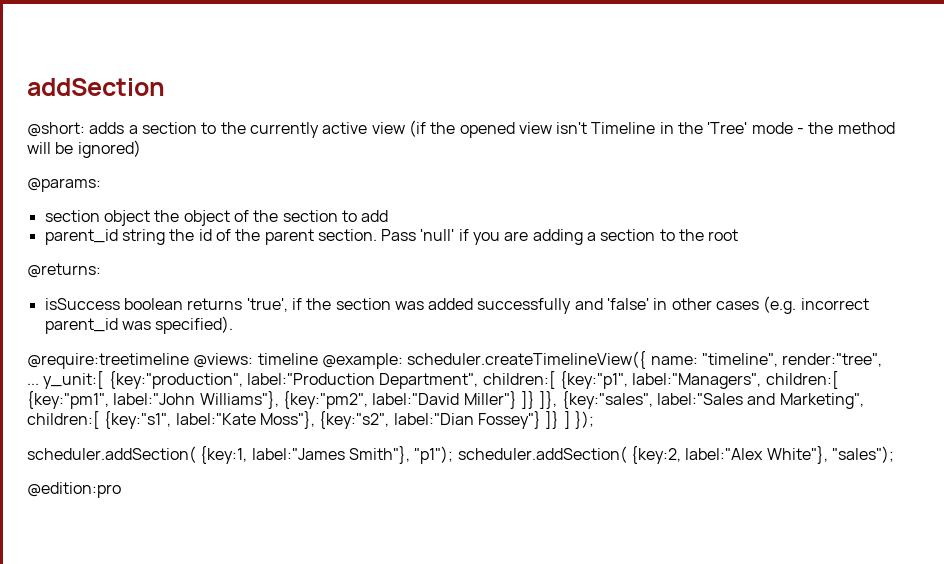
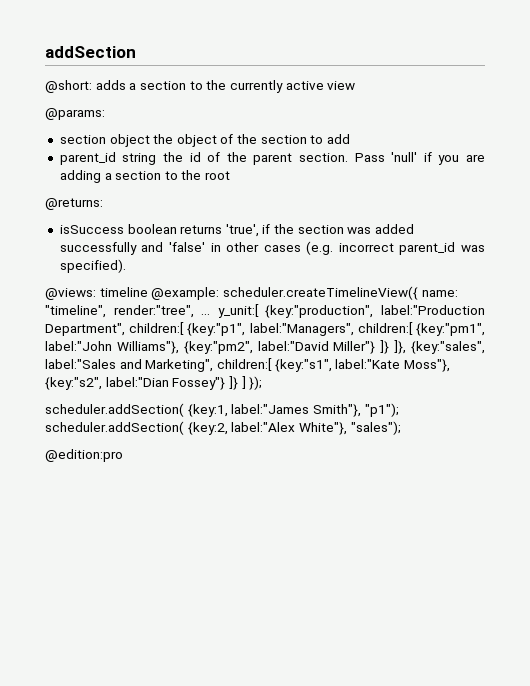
- @short: adds a section to the currently active view (if the opened view isn't Timeline in the 'Tree' mode - the method will be ignored)
+ @short: adds a section to the currently active view
- @require:treetimeline @views: timeline @example: scheduler.createTimelineView({ name: "timeline", render:"tree", ... y_unit:[ {key:"production", label:"Production Department", children:[ {key:"p1", label:"Managers", children:[ {key:"pm1", label:"John Williams"}, {key:"pm2", label:"David Miller"} ]} ]}, {key:"sales", label:"Sales and Marketing", children:[ {key:"s1", label:"Kate Moss"}, {key:"s2", label:"Dian Fossey"} ]} ] });
+ @views: timeline @example: scheduler.createTimelineView({ name: "timeline", render:"tree", ... y_unit:[ {key:"production", label:"Production Department", children:[ {key:"p1", label:"Managers", children:[ {key:"pm1", label:"John Williams"}, {key:"pm2", label:"David Miller"} ]} ]}, {key:"sales", label:"Sales and Marketing", children:[ {key:"s1", label:"Kate Moss"}, {key:"s2", label:"Dian Fossey"} ]} ] });

